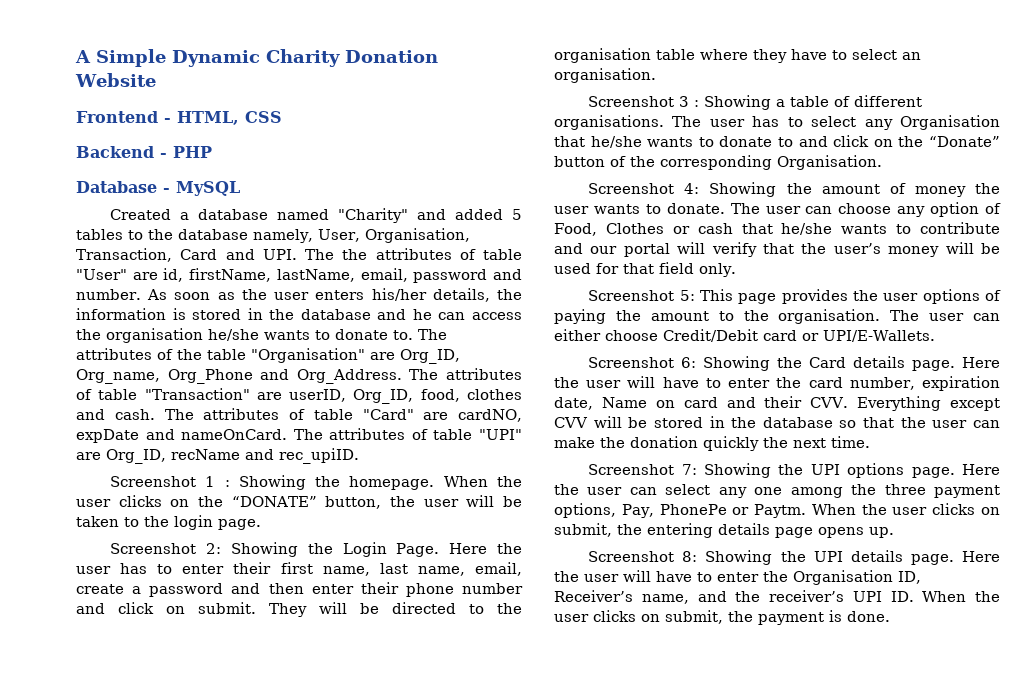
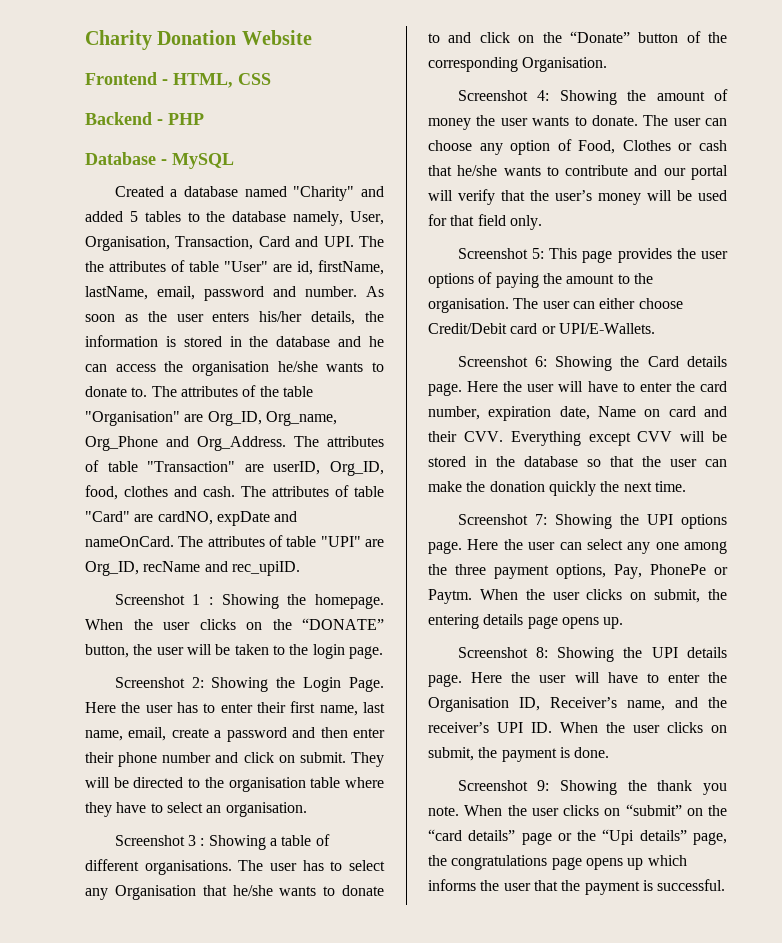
- A Simple Dynamic Charity Donation Website
+ Charity Donation Website
+ Screenshot 9: Showing the thank you note. When the user clicks on “submit” on the “card details” page or the “Upi details” page, the congratulations page opens up which informs the user that the payment is successful.

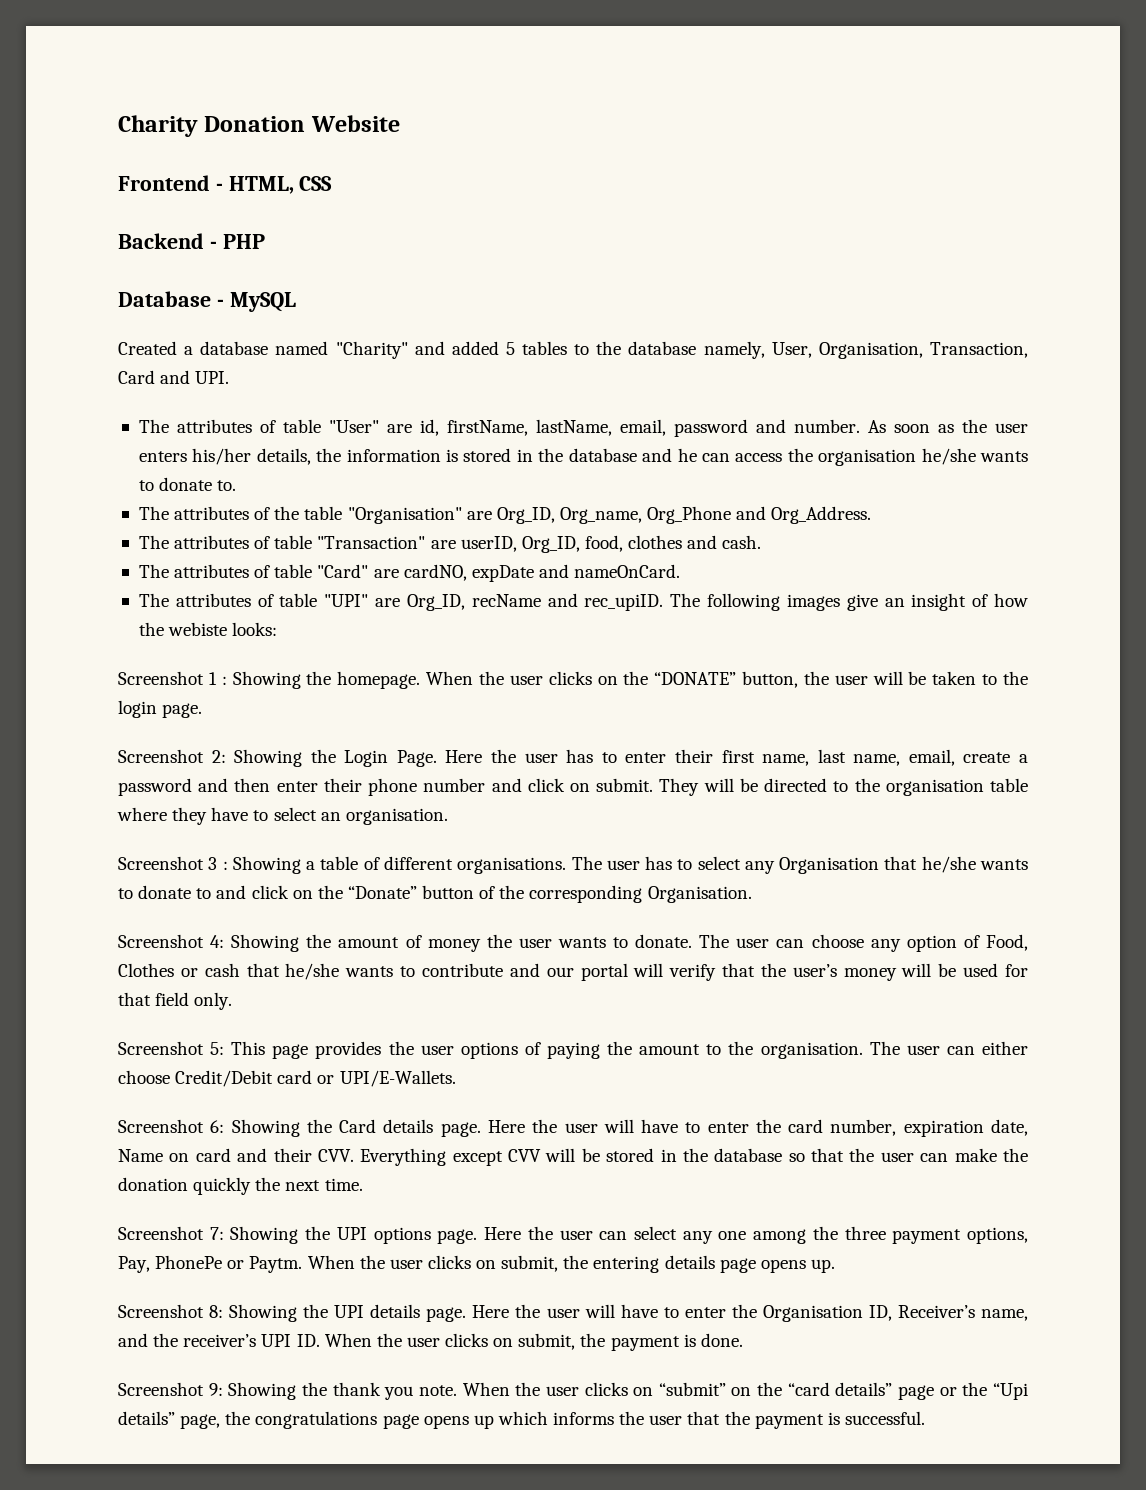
- Created a database named "Charity" and added 5 tables to the database namely, User, Organisation, Transaction, Card and UPI. The the attributes of table "User" are id, firstName, lastName, email, password and number.
+ Created a database named "Charity" and added 5 tables to the database namely, User, Organisation, Transaction, Card and UPI.
+ The attributes of table "User" are id, firstName, lastName, email, password and number.
- As soon as the user enters his/her details, the information is stored in the database and he can access the organisation he/she wants to donate to. The attributes of the table "Organisation" are Org_ID, Org_name, Org_Phone and Org_Address. The attributes of table "Transaction" are userID, Org_ID, food, clothes and cash. The attributes of table "Card" are cardNO, expDate and nameOnCard. The attributes of table "UPI" are Org_ID, recName and rec_upiID.
+ As soon as the user enters his/her details, the information is stored in the database and he can access the organisation he/she wants to donate to.
+ The attributes of the table "Organisation" are Org_ID, Org_name, Org_Phone and Org_Address.
+ The attributes of table "Transaction" are userID, Org_ID, food, clothes and cash.
+ The attributes of table "Card" are cardNO, expDate and nameOnCard.
+ The attributes of table "UPI" are Org_ID, recName and rec_upiID. The following images give an insight of how the webiste looks:

